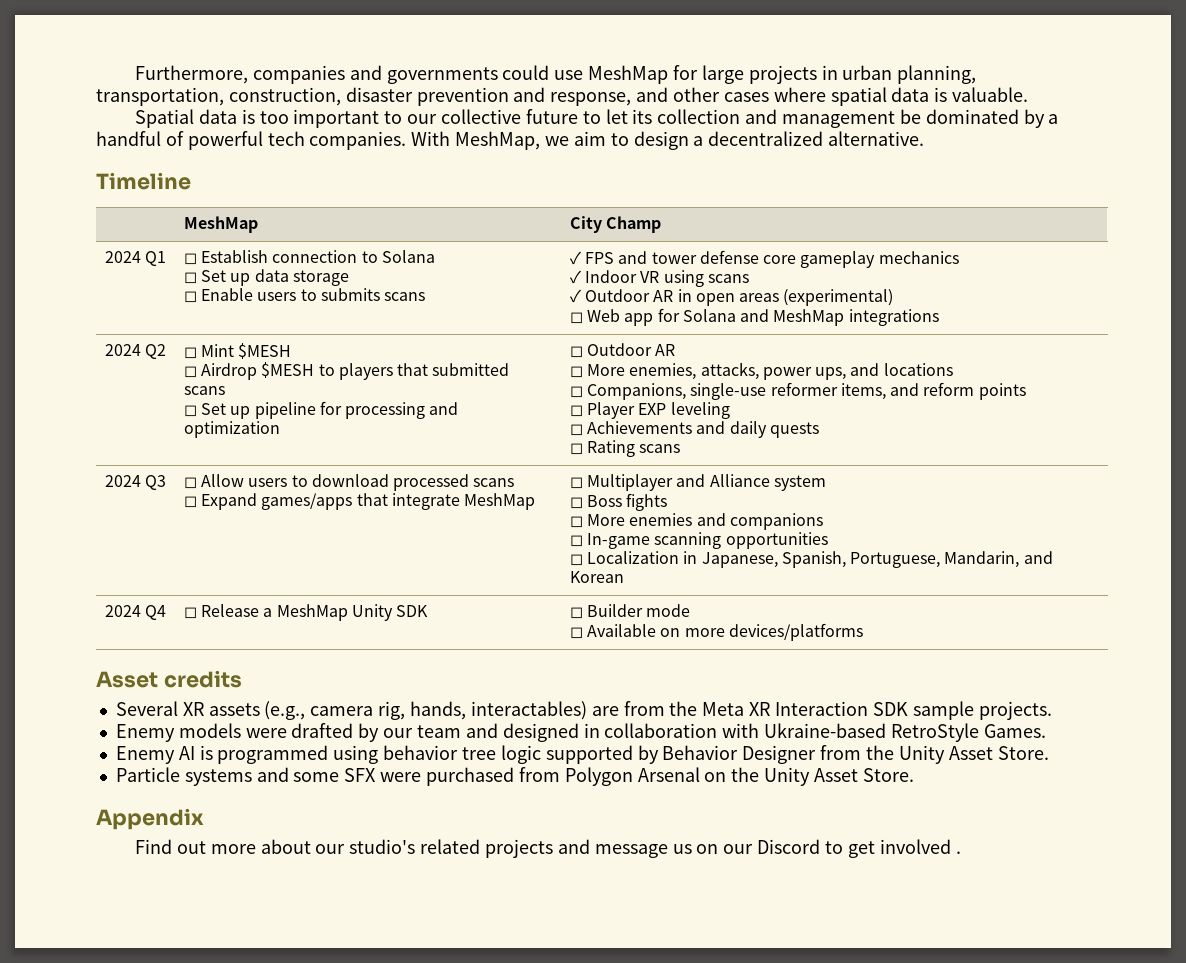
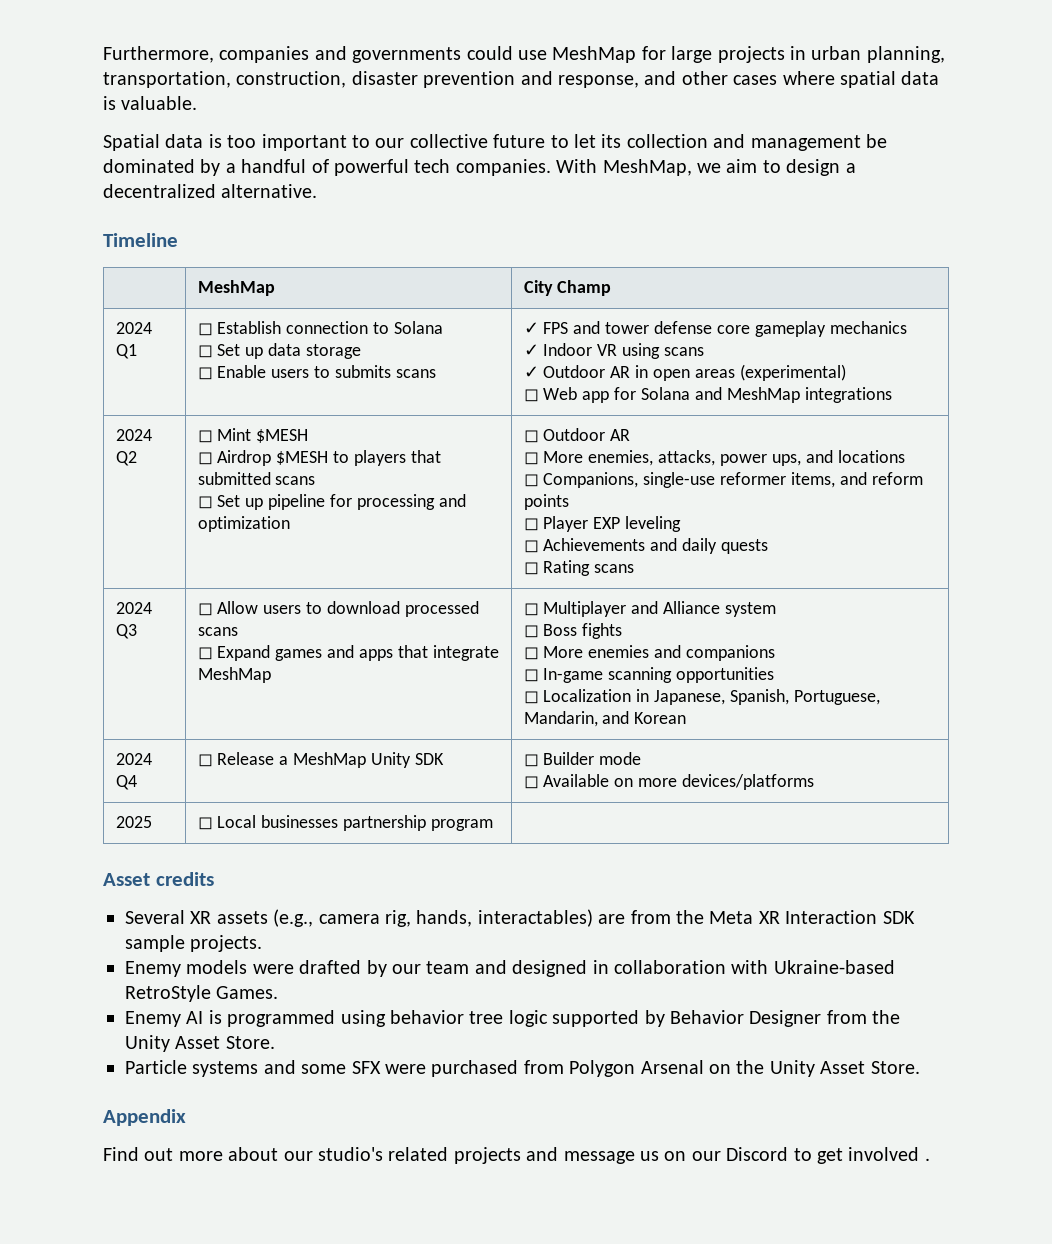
- ◻ Expand games/apps that integrate MeshMap
+ ◻ Expand games and apps that integrate MeshMap
+ 2025 | ◻ Local businesses partnership program |

